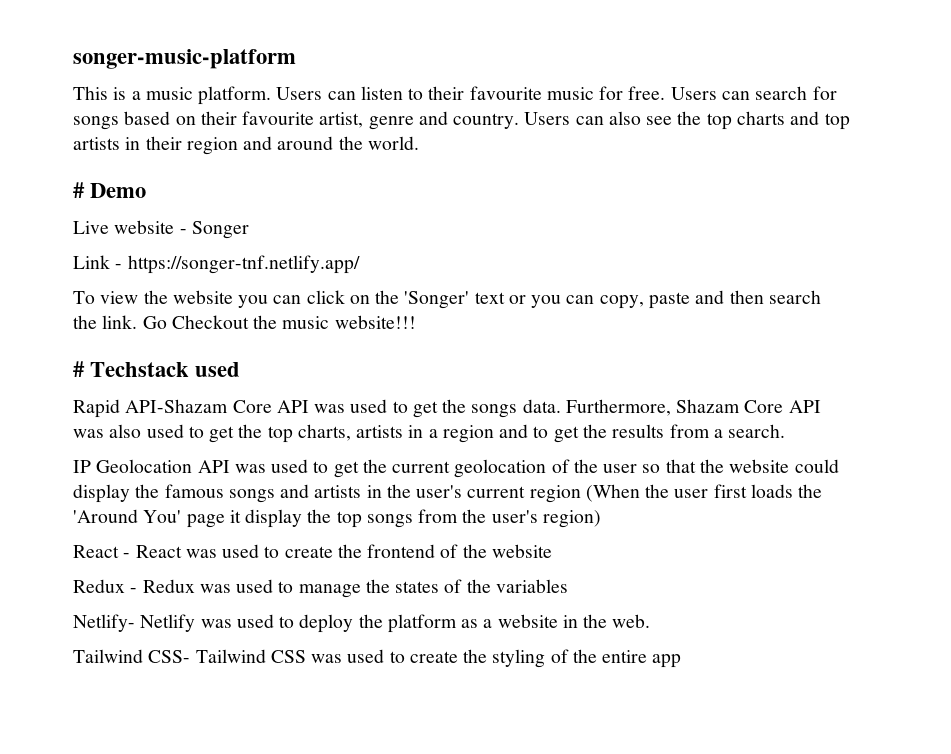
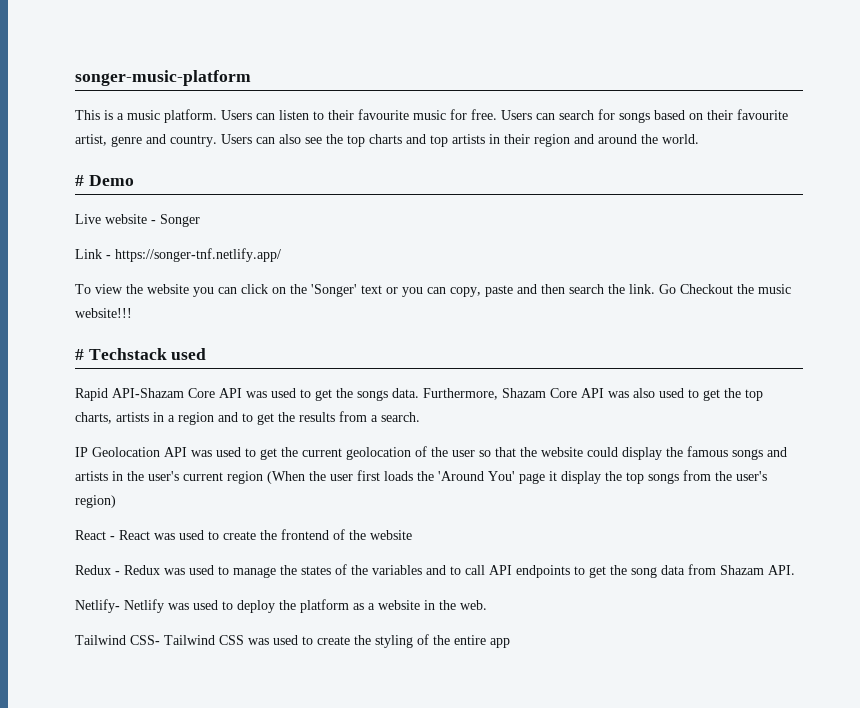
- Redux - Redux was used to manage the states of the variables
+ Redux - Redux was used to manage the states of the variables and to call API endpoints to get the song data from Shazam API.

